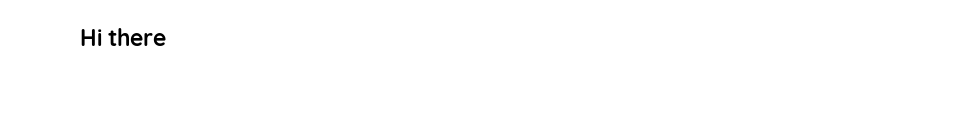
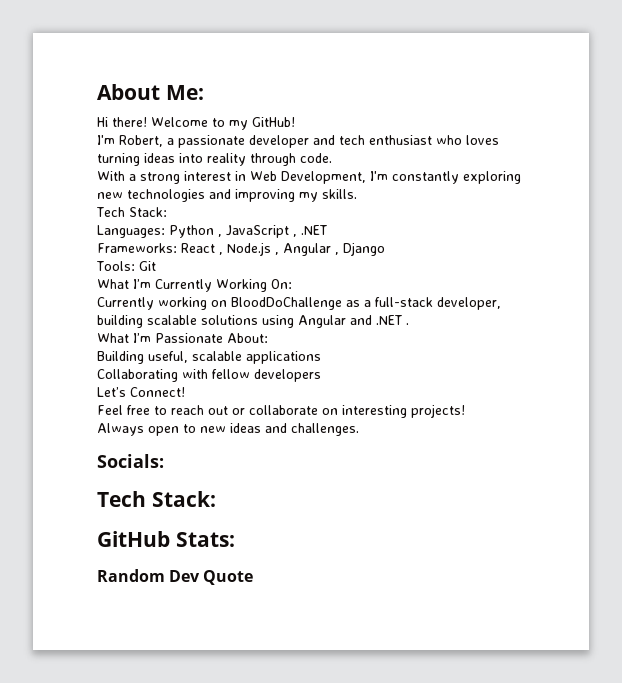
- Hi there
+ About Me:
+ Hi there! Welcome to my GitHub!
+ I'm Robert, a passionate developer and tech enthusiast who loves turning ideas into reality through code.
+ With a strong interest in Web Development, I'm constantly exploring new technologies and improving my skills.
+ Tech Stack:
+ Languages: Python , JavaScript , .NET
+ Frameworks: React , Node.js , Angular , Django
+ Tools: Git
+ What I’m Currently Working On:
+ Currently working on BloodDoChallenge as a full-stack developer, building scalable solutions using Angular and .NET .
+ What I’m Passionate About:
+ Building useful, scalable applications
+ Collaborating with fellow developers
+ Let’s Connect!
+ Feel free to reach out or collaborate on interesting projects!
+ Always open to new ideas and challenges.
+ Socials:
+ Tech Stack:
+ GitHub Stats:
+ Random Dev Quote

